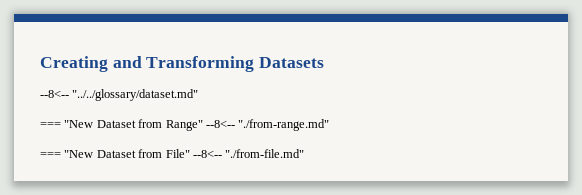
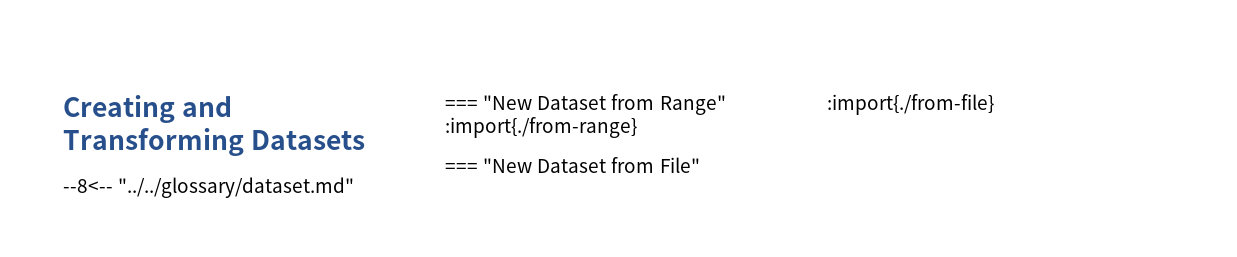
- === "New Dataset from Range" --8<-- "./from-range.md"
+ === "New Dataset from Range" :import{./from-range}
- === "New Dataset from File" --8<-- "./from-file.md"
+ === "New Dataset from File" :import{./from-file}

